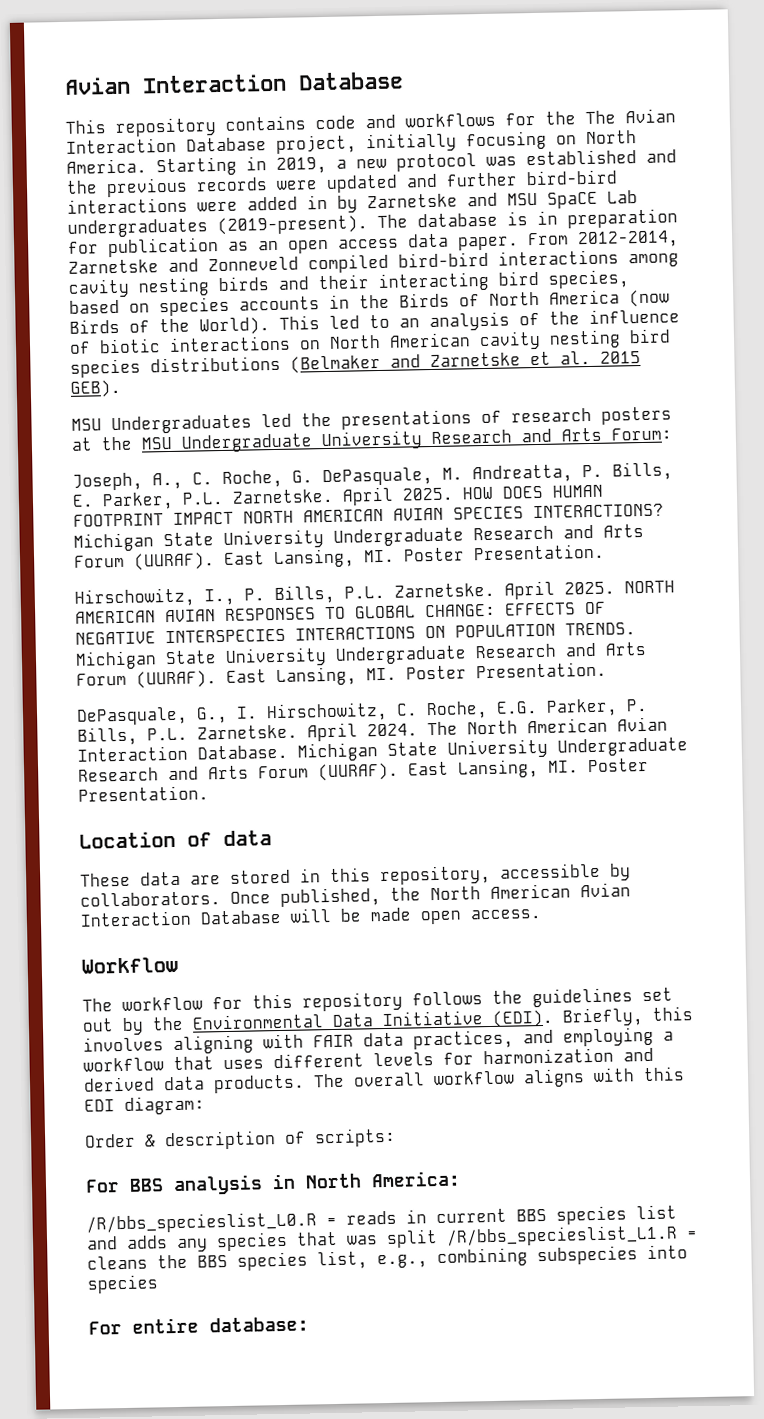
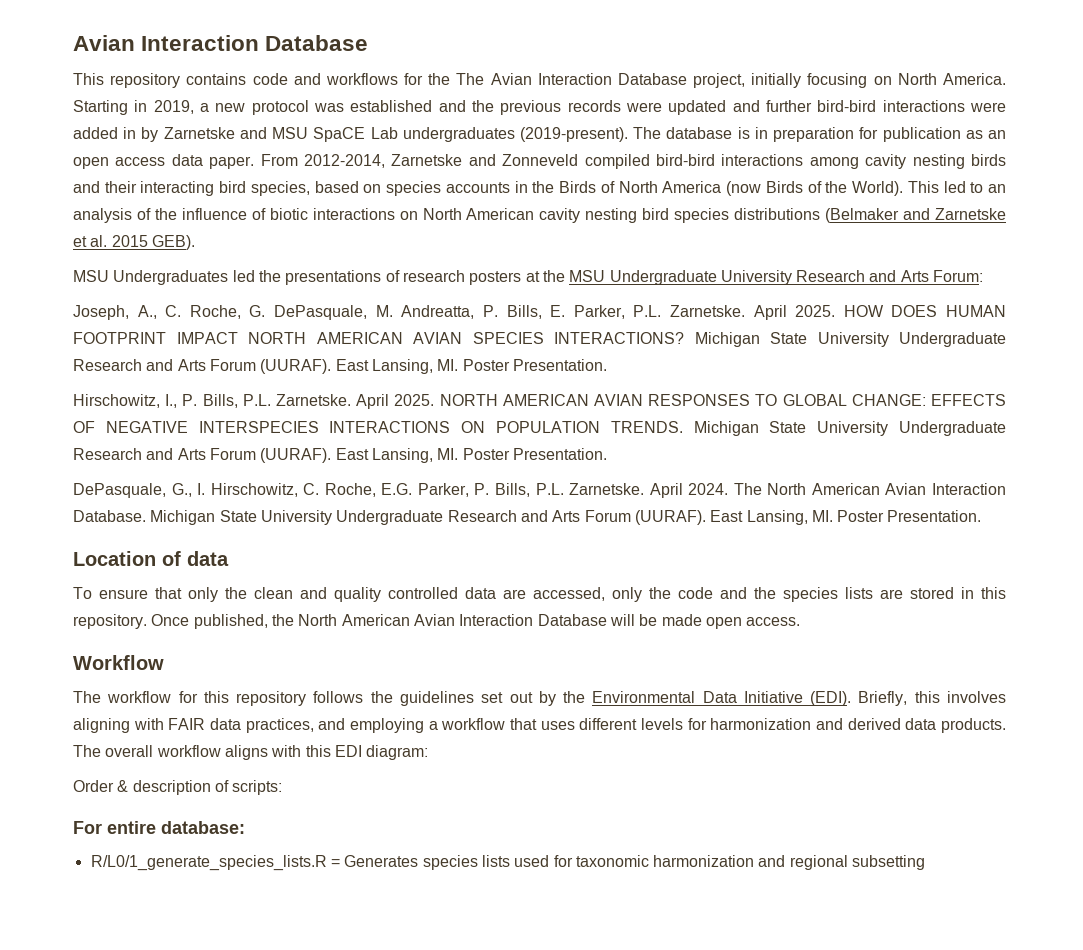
- These data are stored in this repository, accessible by collaborators.
+ To ensure that only the clean and quality controlled data are accessed, only the code and the species lists are stored in this repository.
- For BBS analysis in North America:
- /R/bbs_specieslist_L0.R = reads in current BBS species list and adds any species that was split /R/bbs_specieslist_L1.R = cleans the BBS species list, e.g., combining subspecies into species
  For entire database:
+ R/L0/1_generate_species_lists.R = Generates species lists used for taxonomic harmonization and regional subsetting

